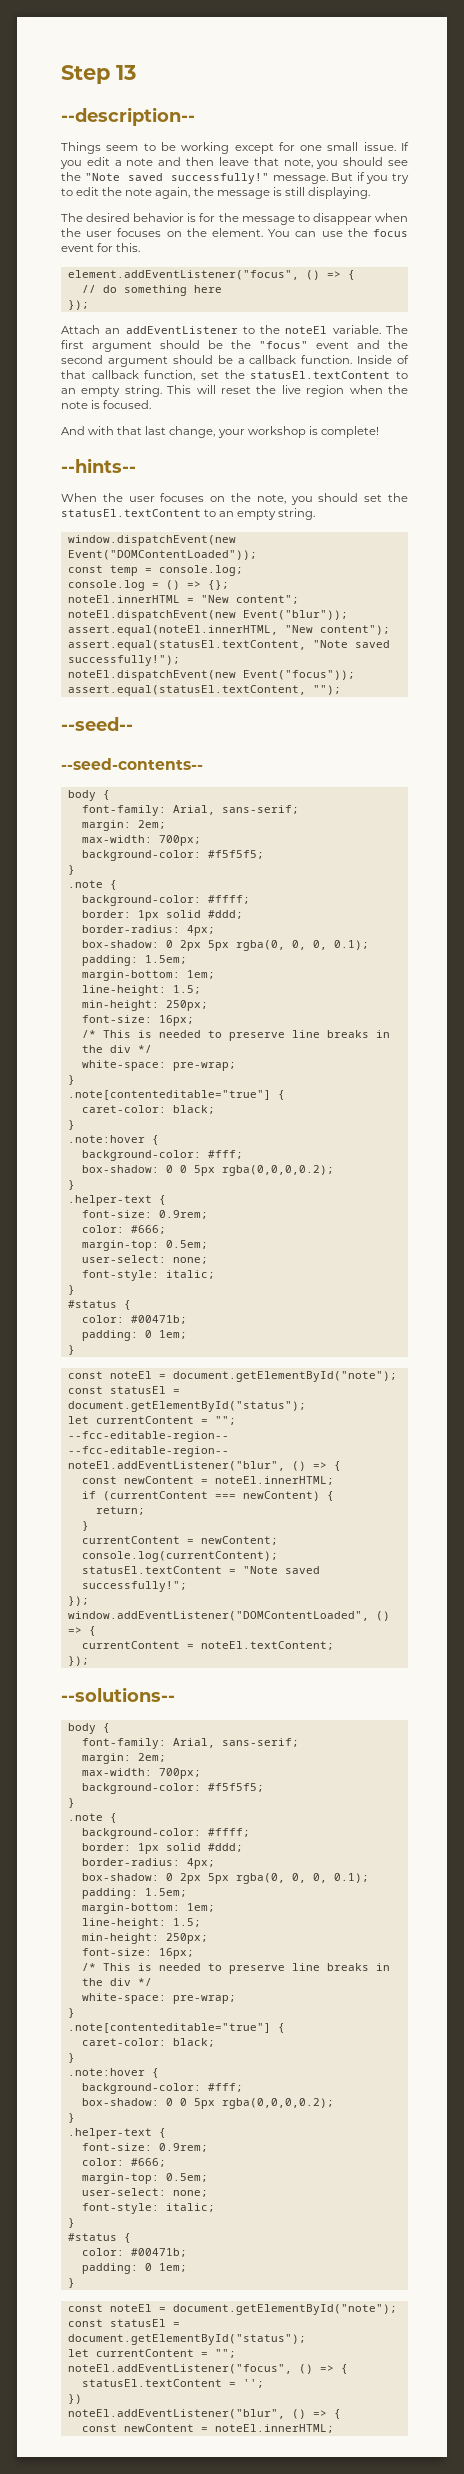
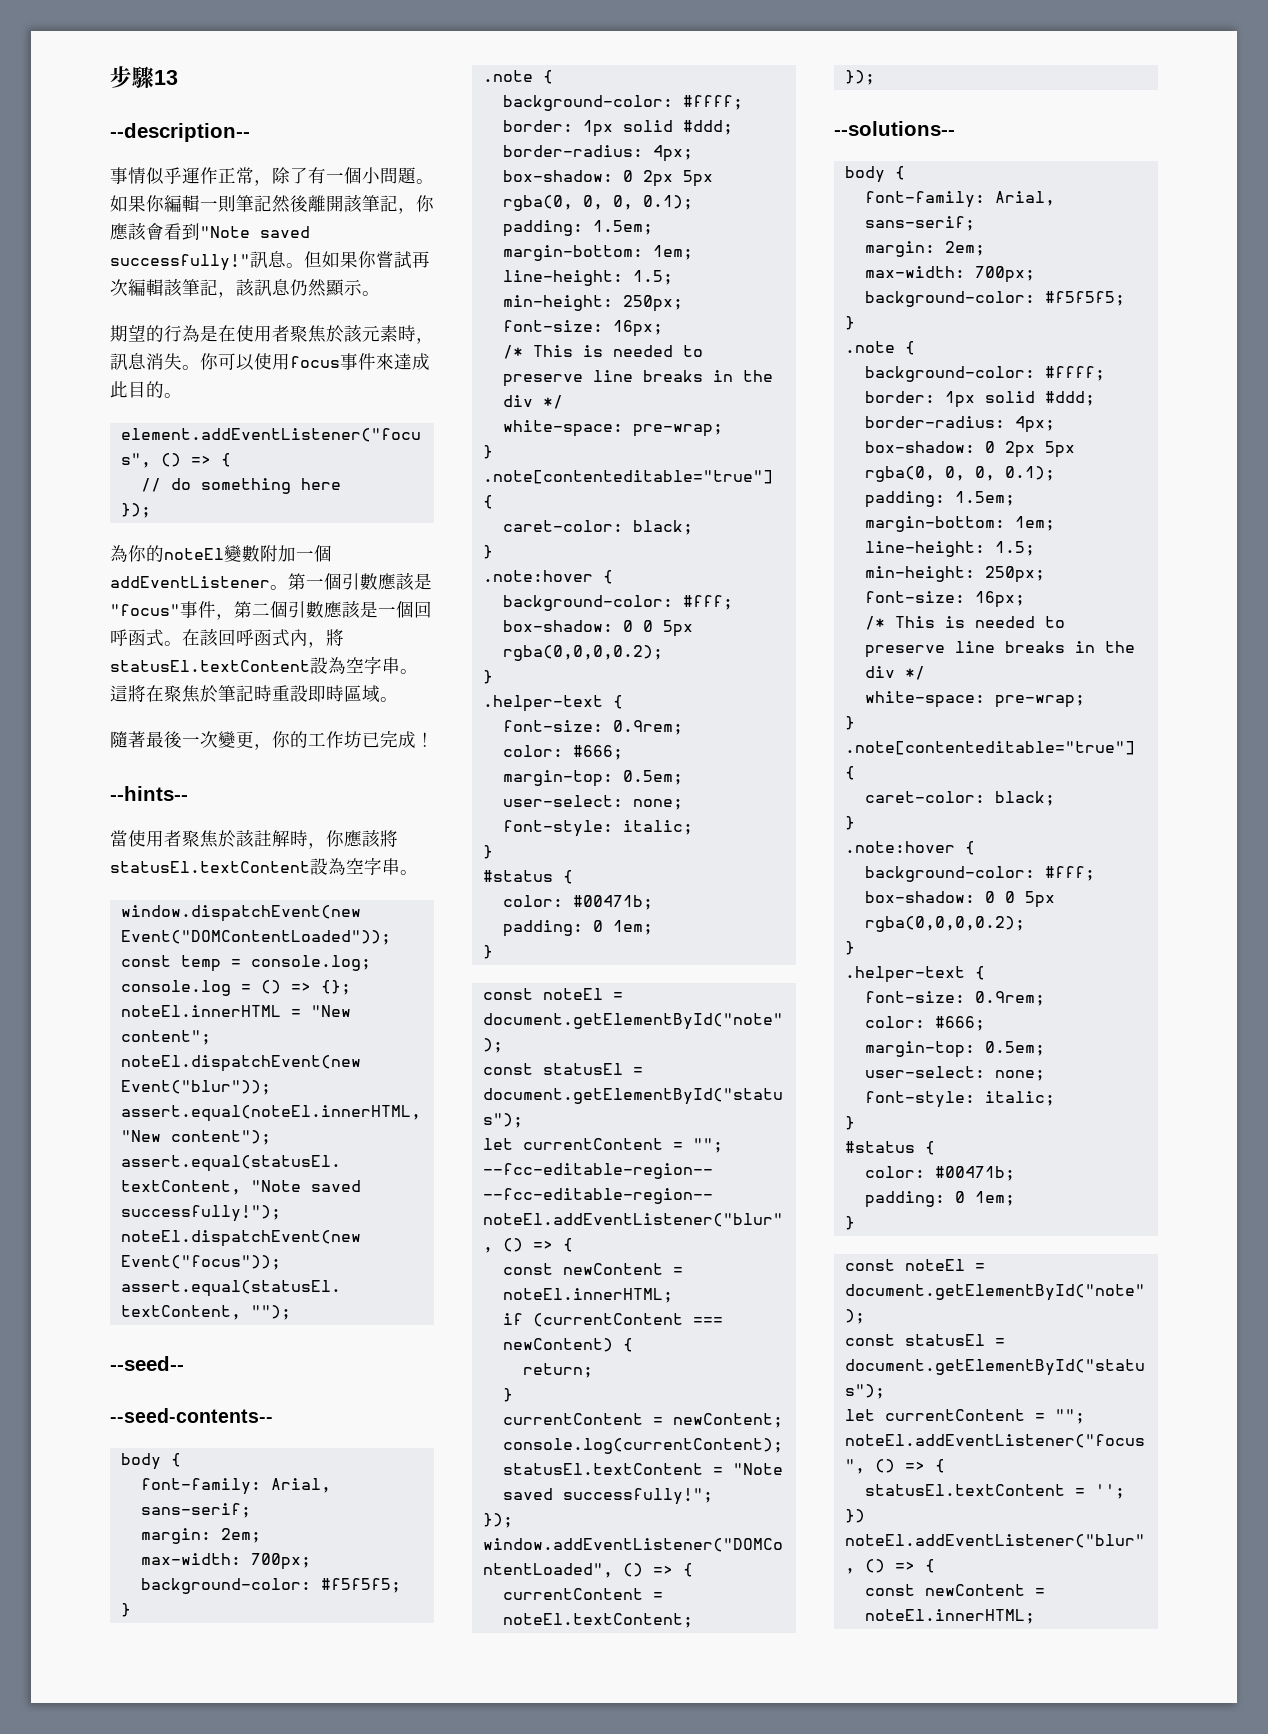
- Step 13
+ 步驟13
- Things seem to be working except for one small issue. If you edit a note and then leave that note, you should see the "Note saved successfully!" message. But if you try to edit the note again, the message is still displaying.
- The desired behavior is for the message to disappear when the user focuses on the element. You can use the focus event for this.
+ 事情似乎運作正常，除了有一個小問題。如果你編輯一則筆記然後離開該筆記，你應該會看到"Note saved successfully!"訊息。但如果你嘗試再次編輯該筆記，該訊息仍然顯示。
+ 期望的行為是在使用者聚焦於該元素時，訊息消失。你可以使用focus事件來達成此目的。
- Attach an addEventListener to the noteEl variable. The first argument should be the "focus" event and the second argument should be a callback function. Inside of that callback function, set the statusEl.textContent to an empty string. This will reset the live region when the note is focused.
- And with that last change, your workshop is complete!
+ 為你的noteEl變數附加一個addEventListener。第一個引數應該是"focus"事件，第二個引數應該是一個回呼函式。在該回呼函式內，將statusEl.textContent設為空字串。這將在聚焦於筆記時重設即時區域。
+ 隨著最後一次變更，你的工作坊已完成！
  --hints--
- When the user focuses on the note, you should set the statusEl.textContent to an empty string.
+ 當使用者聚焦於該註解時，你應該將statusEl.textContent設為空字串。

